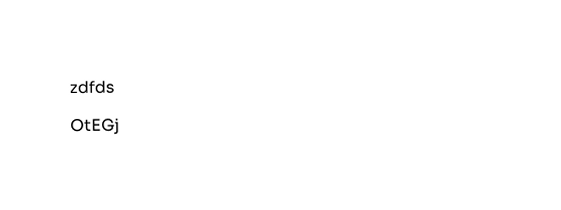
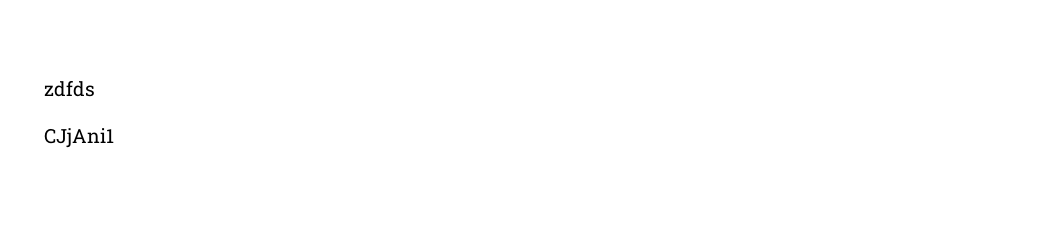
- OtEGj
+ CJjAni1

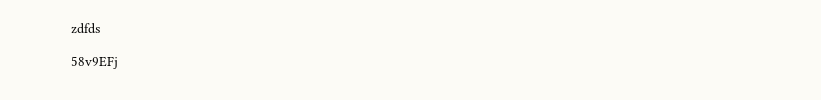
- CJjAni1
+ 58v9EFj

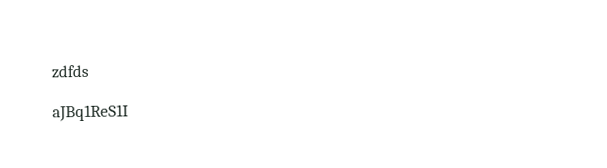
- 58v9EFj
+ aJBq1ReS1I

